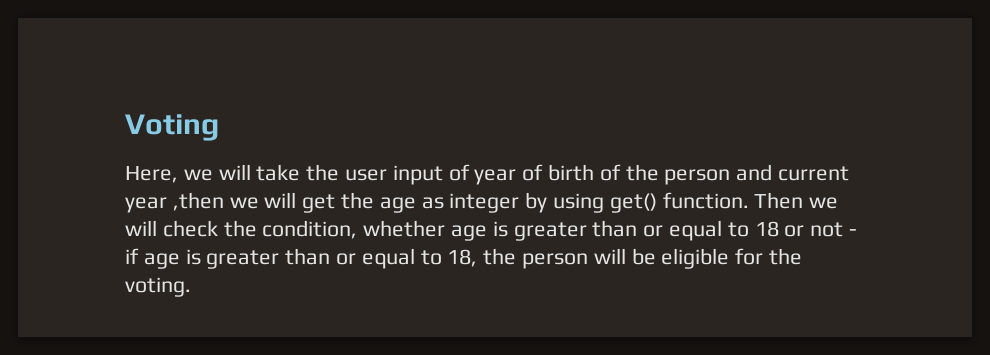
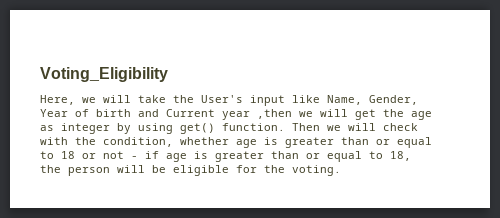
- Voting
+ Voting_Eligibility
- Here, we will take the user input of year of birth of the person and current year ,then we will get the age as integer by using get() function.
+ Here, we will take the User's input like Name, Gender, Year of birth and Current year ,then we will get the age as integer by using get() function.
- Then we will check the condition, whether age is greater than or equal to 18 or not - if age is greater than or equal to 18, the person will be eligible for the voting.
+ Then we will check with the condition, whether age is greater than or equal to 18 or not - if age is greater than or equal to 18, the person will be eligible for the voting.

